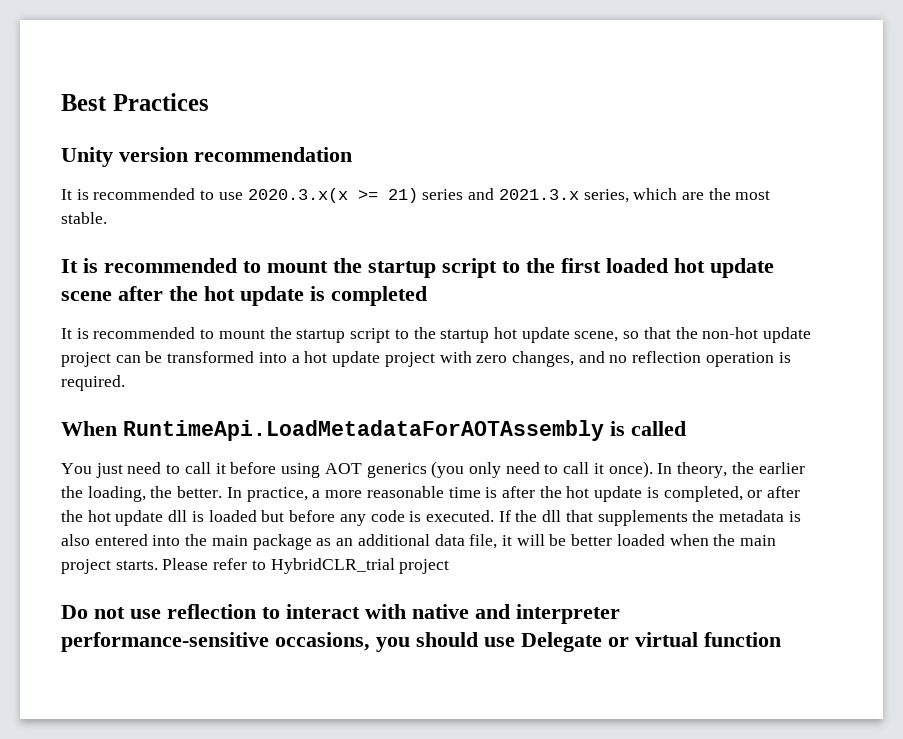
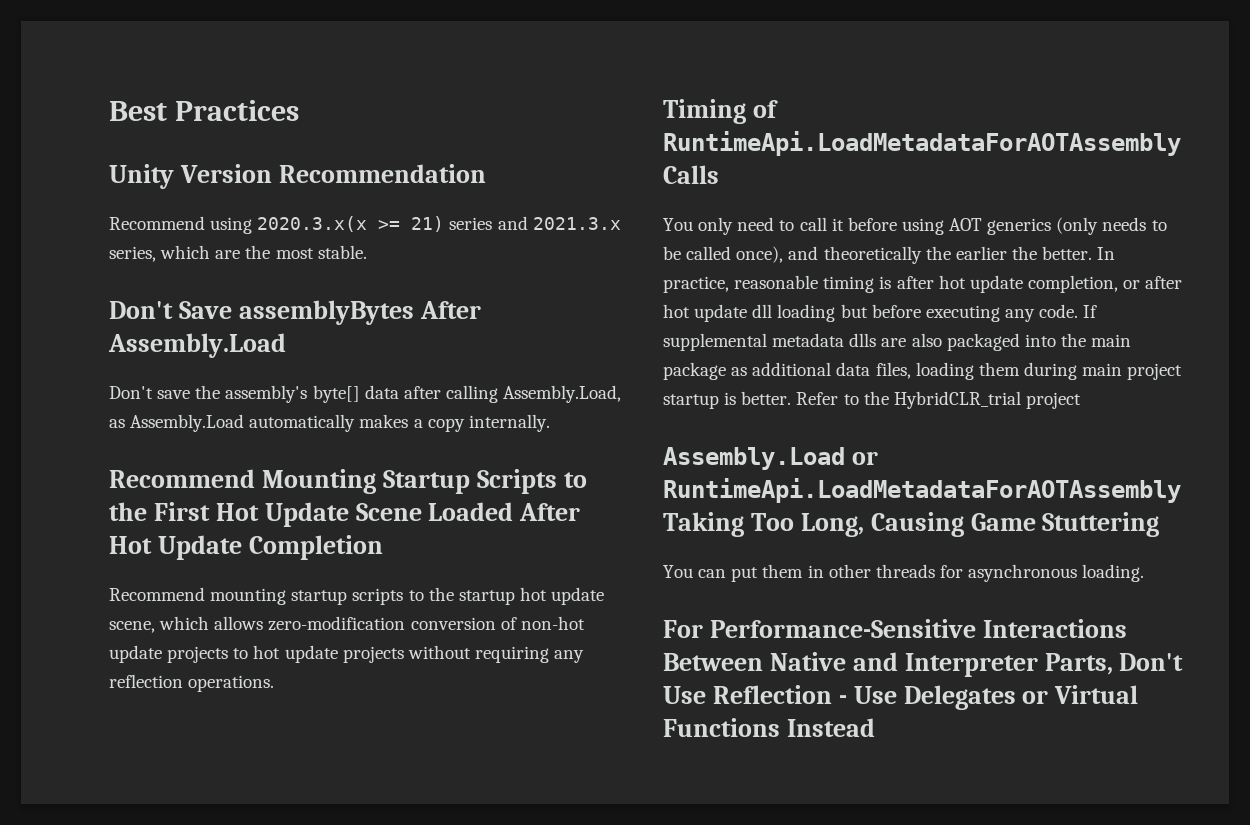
- Unity version recommendation
- It is recommended to use 2020.3.x(x >= 21) series and 2021.3.x series, which are the most stable.
+ Unity Version Recommendation
+ Recommend using 2020.3.x(x >= 21) series and 2021.3.x series, which are the most stable.
- It is recommended to mount the startup script to the first loaded hot update scene after the hot update is completed
- It is recommended to mount the startup script to the startup hot update scene, so that the non-hot update project can be transformed into a hot update project with zero changes, and no reflection operation is required.
- When RuntimeApi.LoadMetadataForAOTAssembly is called
- You just need to call it before using AOT generics (you only need to call it once). In theory, the earlier the loading, the better.
+ Don't Save assemblyBytes After Assembly.Load
+ Don't save the assembly's byte[] data after calling Assembly.Load, as Assembly.Load automatically makes a copy internally.
+ Recommend Mounting Startup Scripts to the First Hot Update Scene Loaded After Hot Update Completion
+ Recommend mounting startup scripts to the startup hot update scene, which allows zero-modification conversion of non-hot update projects to hot update projects without requiring any reflection operations.
+ Timing of RuntimeApi.LoadMetadataForAOTAssembly Calls
+ You only need to call it before using AOT generics (only needs to be called once), and theoretically the earlier the better.
- In practice, a more reasonable time is after the hot update is completed, or after the hot update dll is loaded but before any code is executed. If the dll that supplements the metadata is also entered into the main package as an additional data file, it will be better loaded when the main project starts. Please refer to HybridCLR_trial project
- Do not use reflection to interact with native and interpreter performance-sensitive occasions, you should use Delegate or virtual function
+ In practice, reasonable timing is after hot update completion, or after hot update dll loading but before executing any code. If supplemental metadata dlls are also packaged into the main package as additional data files, loading them during main project startup is better. Refer to the HybridCLR_trial project
+ Assembly.Load or RuntimeApi.LoadMetadataForAOTAssembly Taking Too Long, Causing Game Stuttering
+ You can put them in other threads for asynchronous loading.
+ For Performance-Sensitive Interactions Between Native and Interpreter Parts, Don't Use Reflection - Use Delegates or Virtual Functions Instead

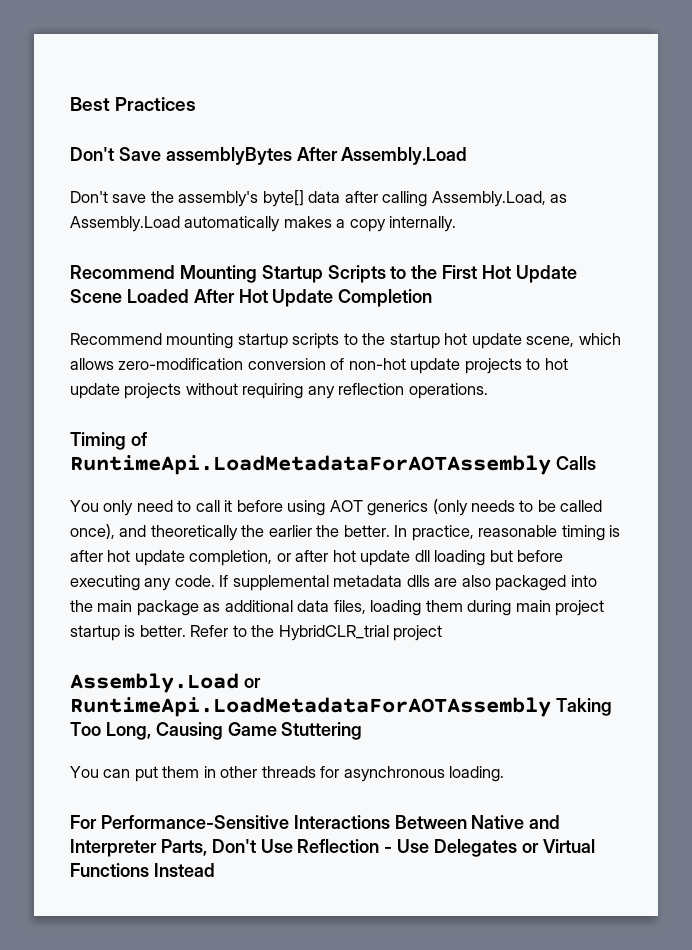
- Unity Version Recommendation
- Recommend using 2020.3.x(x >= 21) series and 2021.3.x series, which are the most stable.

